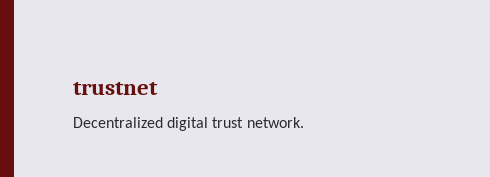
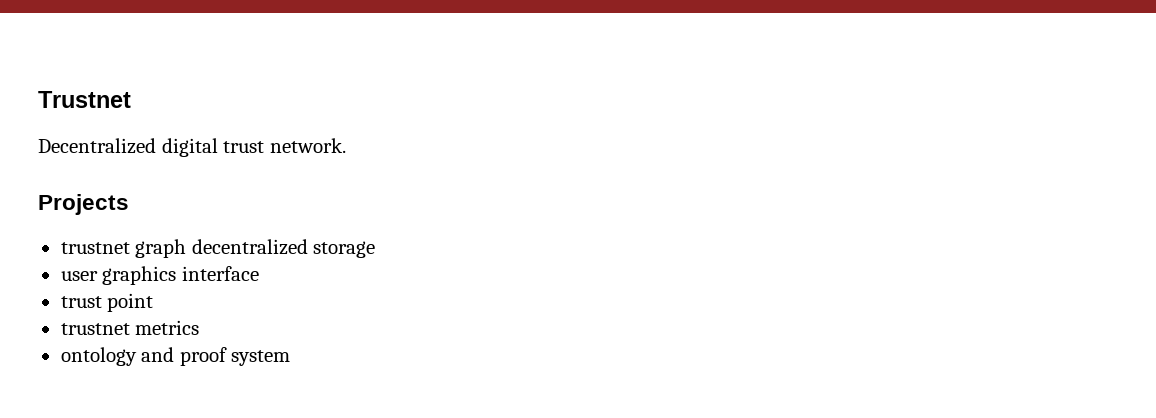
- trustnet
+ Trustnet
+ Projects
+ trustnet graph decentralized storage
+ user graphics interface
+ trust point
+ trustnet metrics
+ ontology and proof system

